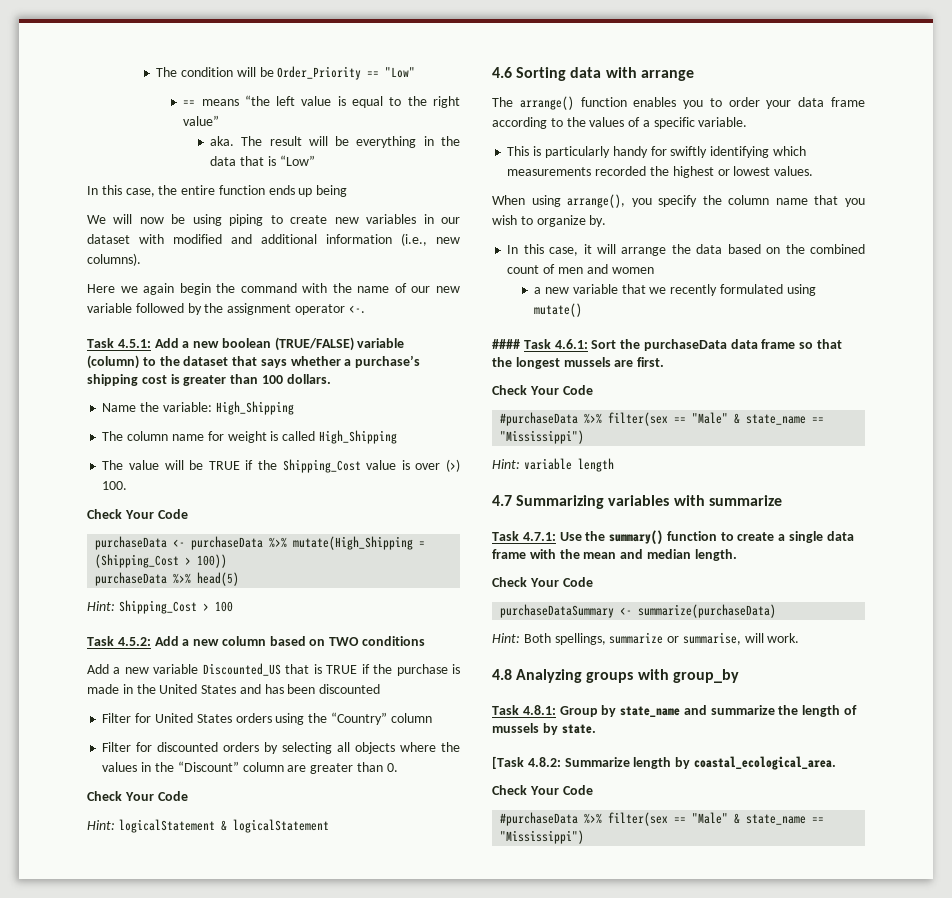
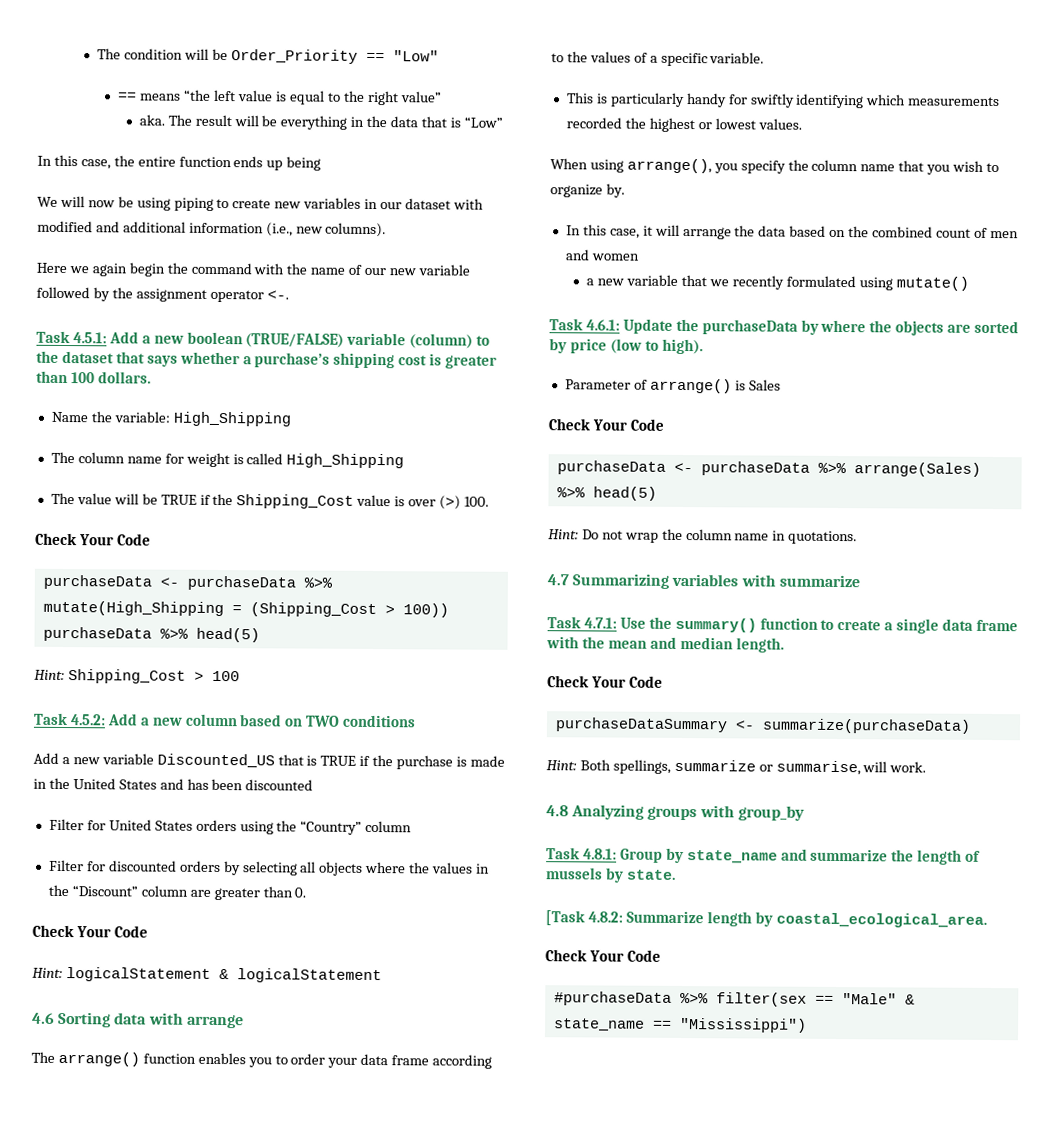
- #### Task 4.6.1: Sort the purchaseData data frame so that the longest mussels are first.
+ Task 4.6.1: Update the purchaseData by where the objects are sorted by price (low to high).
+ Parameter of arrange() is Sales
  Check Your Code
- #purchaseData %>% filter(sex == "Male" & state_name == "Mississippi")
- Hint: variable length
+ purchaseData <- purchaseData %>% arrange(Sales) %>% head(5)
+ Hint: Do not wrap the column name in quotations.

